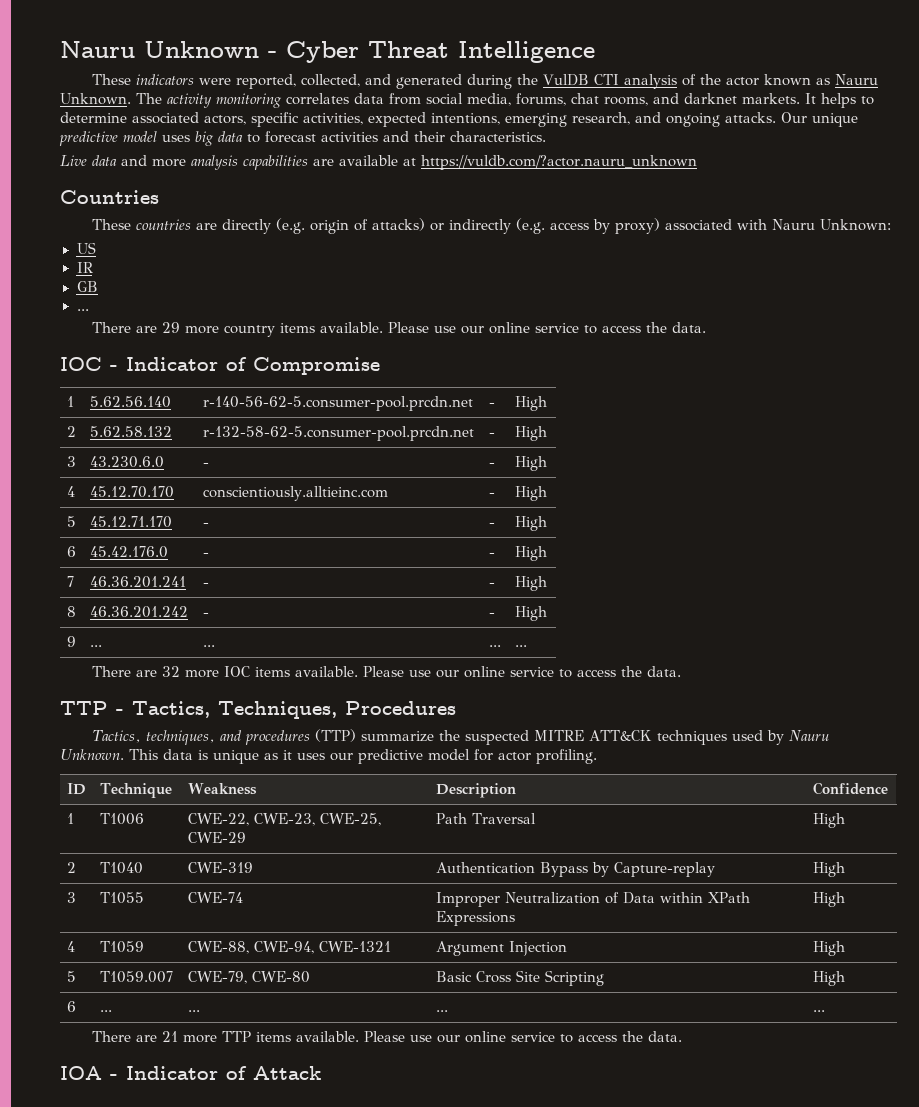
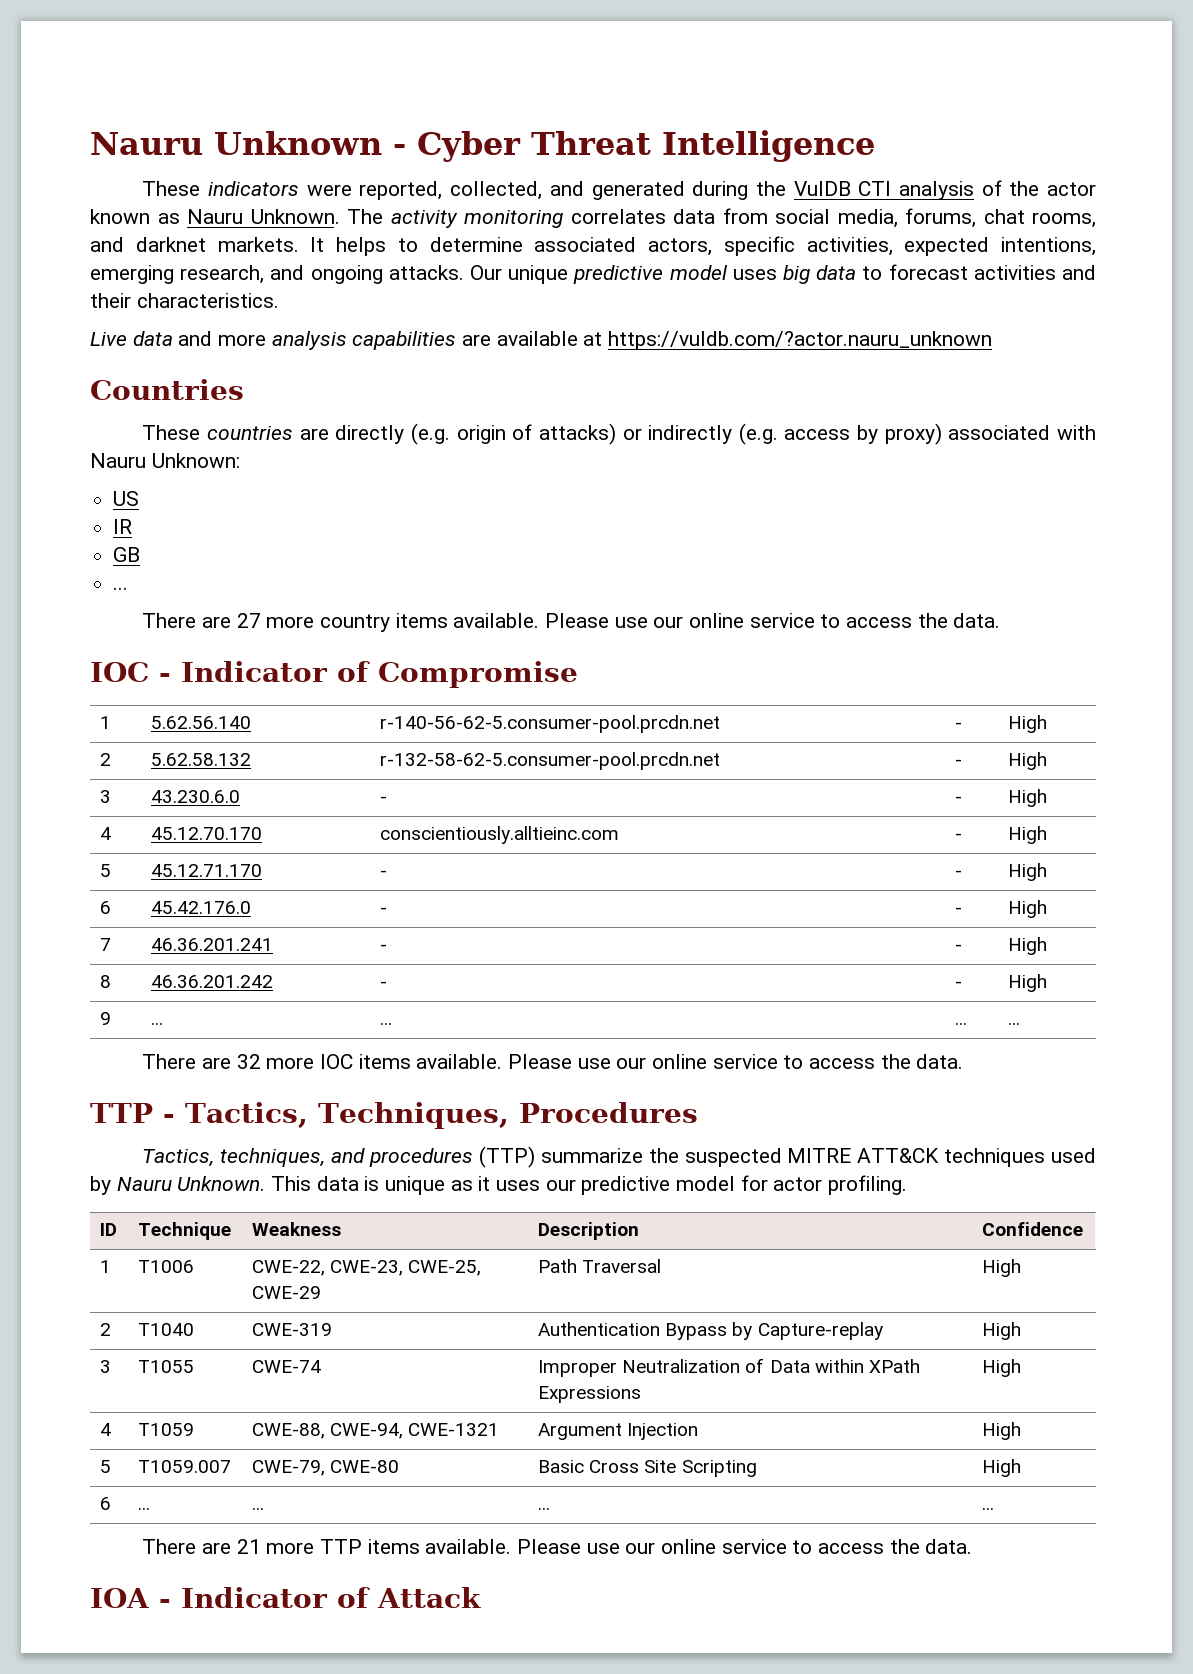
- There are 29 more country items available.
+ There are 27 more country items available.

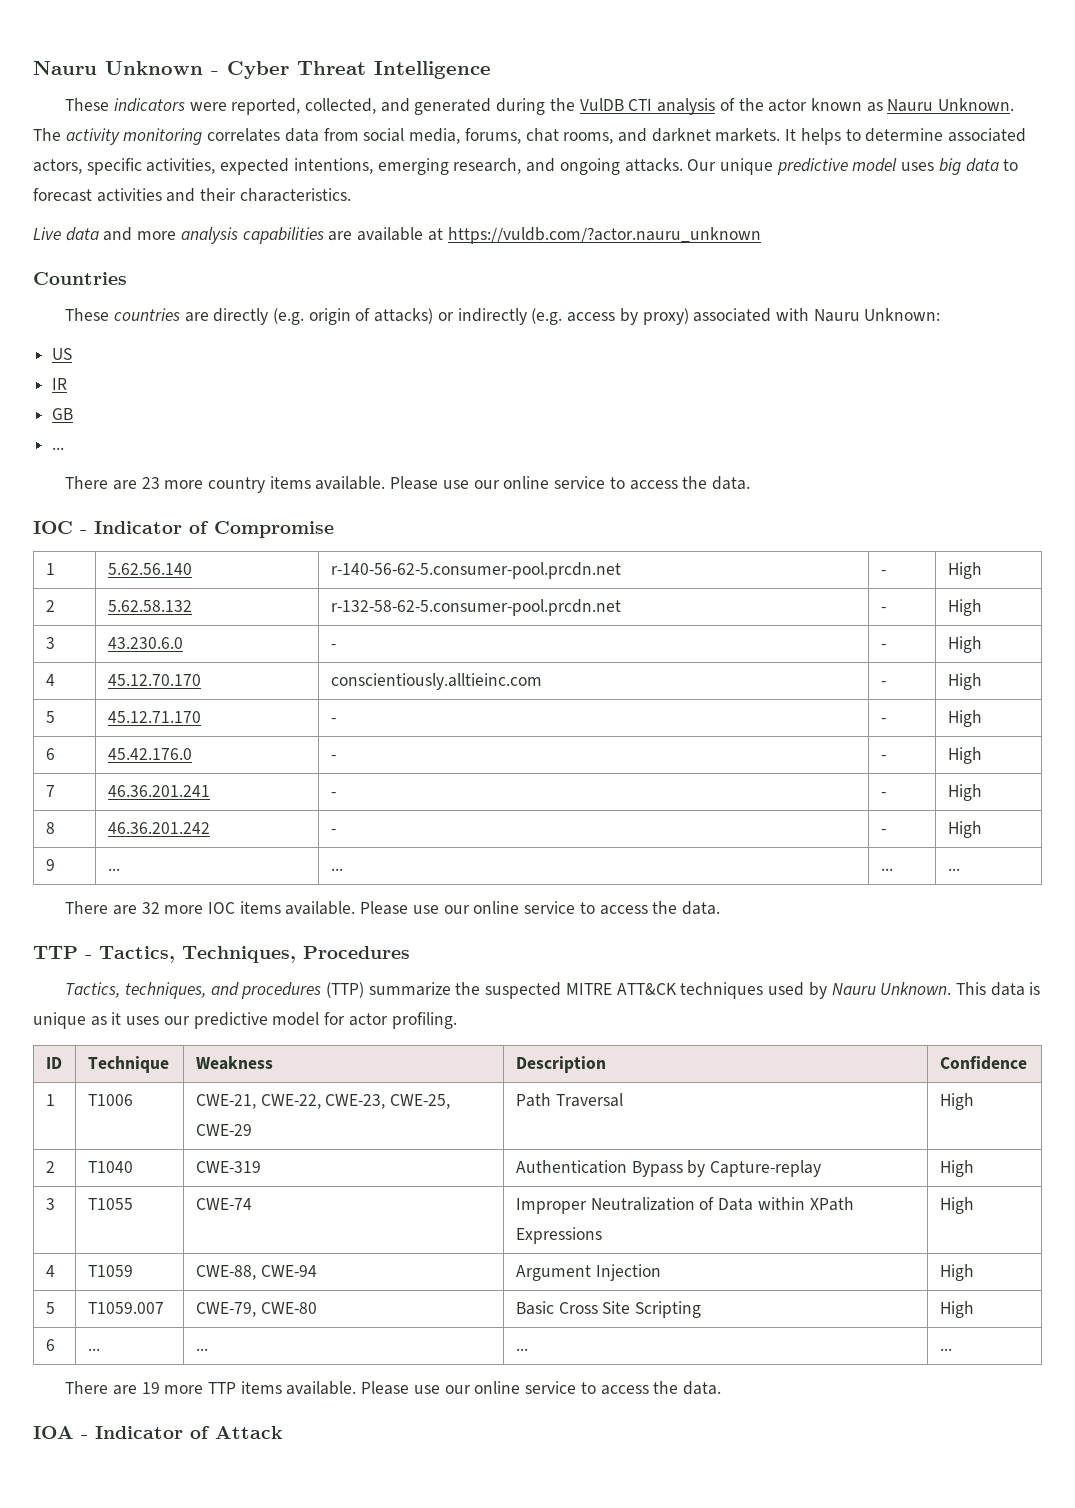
- There are 27 more country items available.
+ There are 23 more country items available.
- 1 | T1006 | CWE-22, CWE-23, CWE-25, CWE-29 | Path Traversal | High
+ 1 | T1006 | CWE-21, CWE-22, CWE-23, CWE-25, CWE-29 | Path Traversal | High
- 4 | T1059 | CWE-88, CWE-94, CWE-1321 | Argument Injection | High
+ 4 | T1059 | CWE-88, CWE-94 | Argument Injection | High
- There are 21 more TTP items available.
+ There are 19 more TTP items available.

